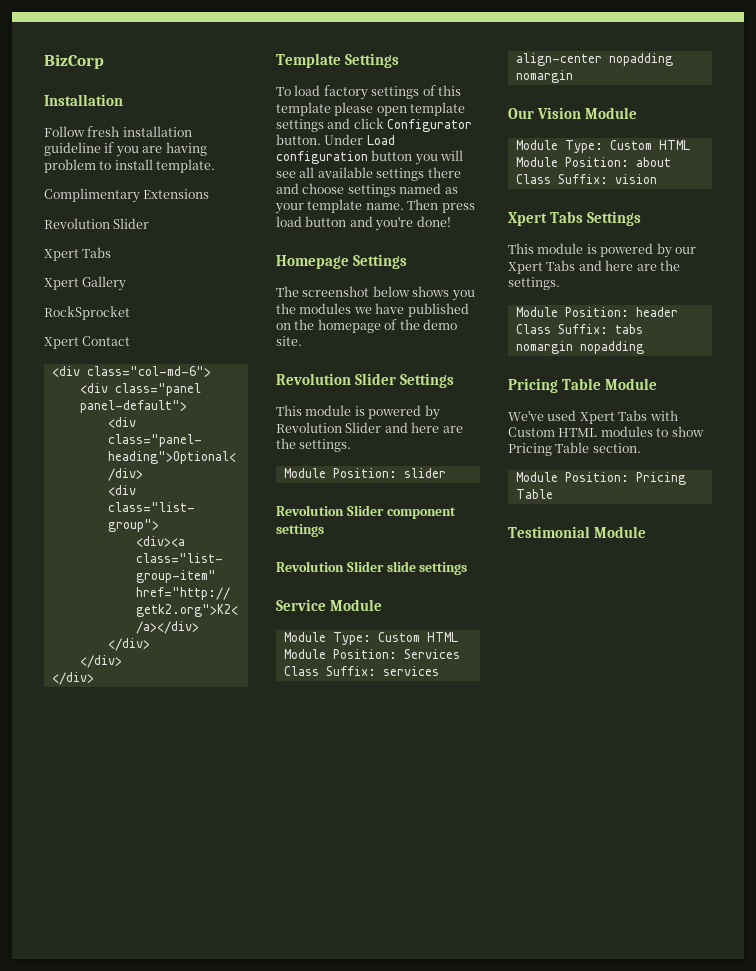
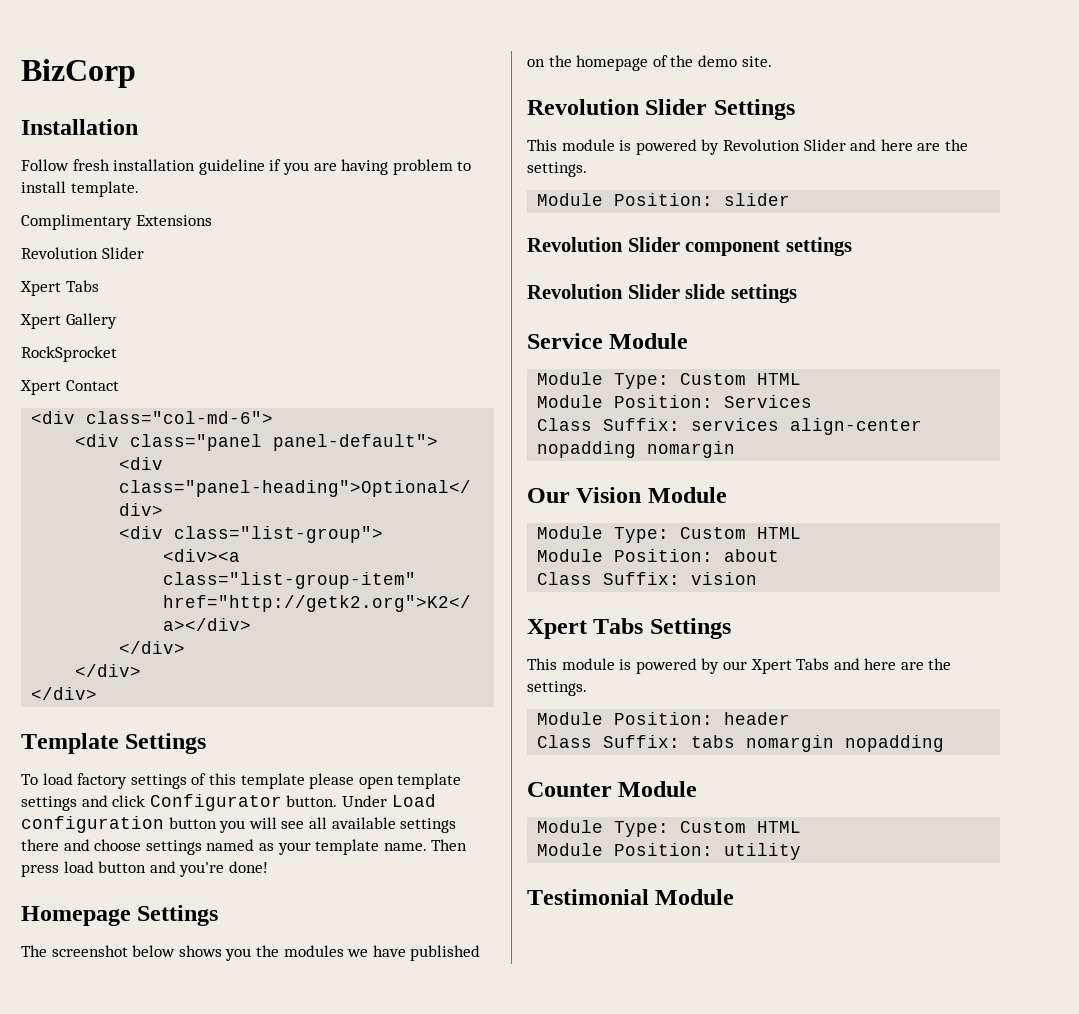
- Pricing Table Module
- We've used Xpert Tabs with Custom HTML modules to show Pricing Table section.
- Module Position: Pricing Table
+ Counter Module
+ Module Type: Custom HTML
+ Module Position: utility

